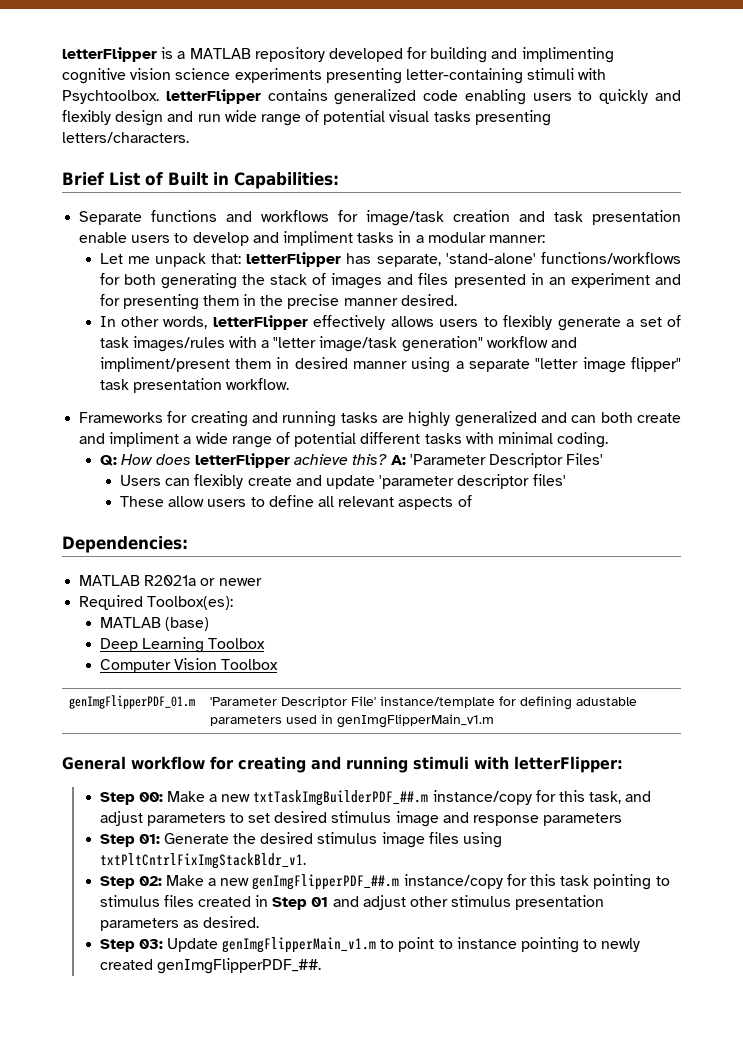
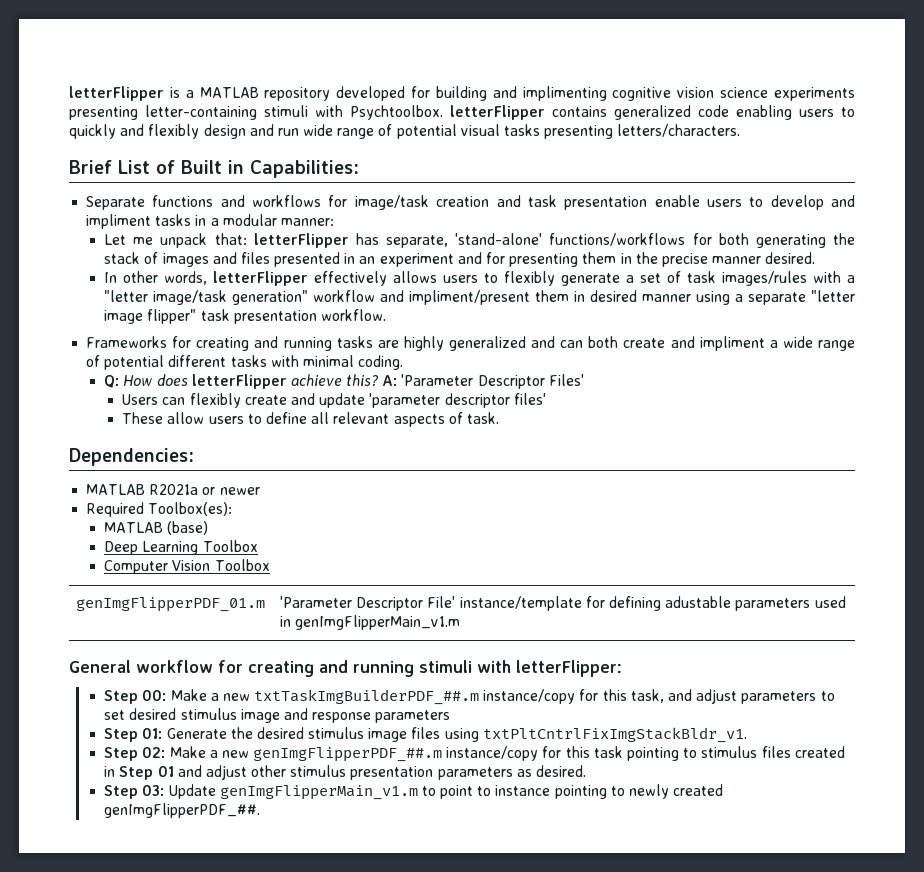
- These allow users to define all relevant aspects of
+ These allow users to define all relevant aspects of task.

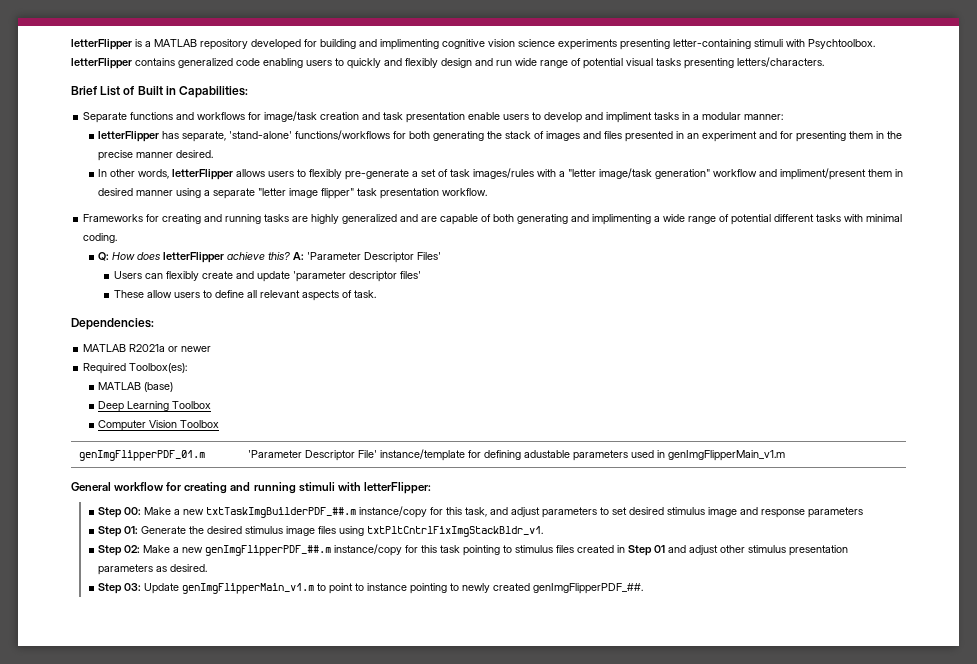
- Let me unpack that: letterFlipper has separate, 'stand-alone' functions/workflows for both generating the stack of images and files presented in an experiment and for presenting them in the precise manner desired.
+ letterFlipper has separate, 'stand-alone' functions/workflows for both generating the stack of images and files presented in an experiment and for presenting them in the precise manner desired.
- In other words, letterFlipper effectively allows users to flexibly generate a set of task images/rules with a "letter image/task generation" workflow and impliment/present them in desired manner using a separate "letter image flipper" task presentation workflow.
+ In other words, letterFlipper allows users to flexibly pre-generate a set of task images/rules with a "letter image/task generation" workflow and impliment/present them in desired manner using a separate "letter image flipper" task presentation workflow.
- Frameworks for creating and running tasks are highly generalized and can both create and impliment a wide range of potential different tasks with minimal coding.
+ Frameworks for creating and running tasks are highly generalized and are capable of both generating and implimenting a wide range of potential different tasks with minimal coding.

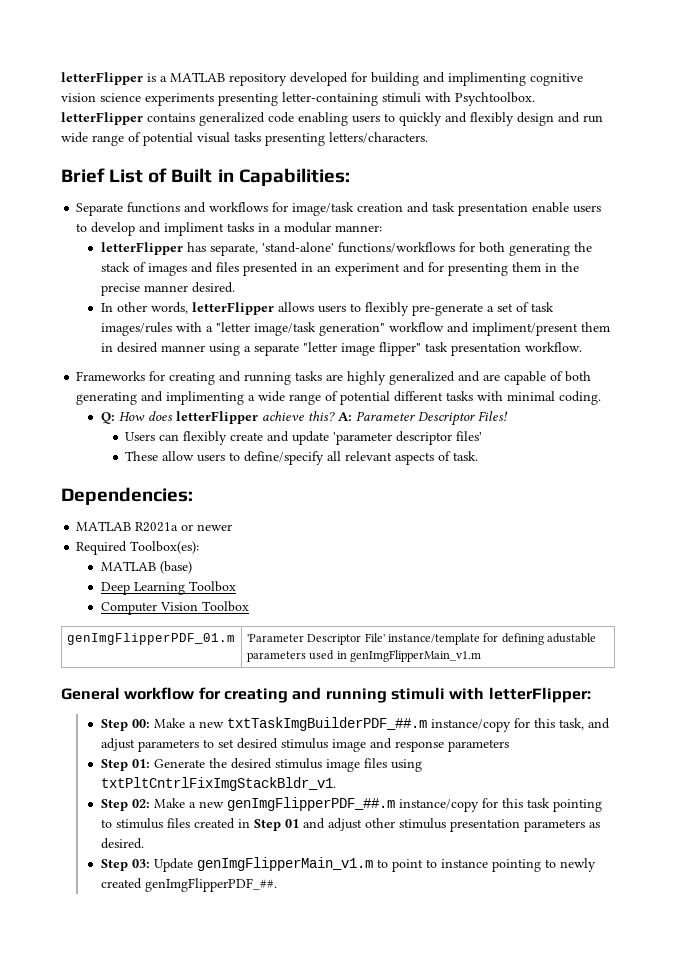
- A: 'Parameter Descriptor Files'
+ A: Parameter Descriptor Files!
- These allow users to define all relevant aspects of task.
+ These allow users to define/specify all relevant aspects of task.

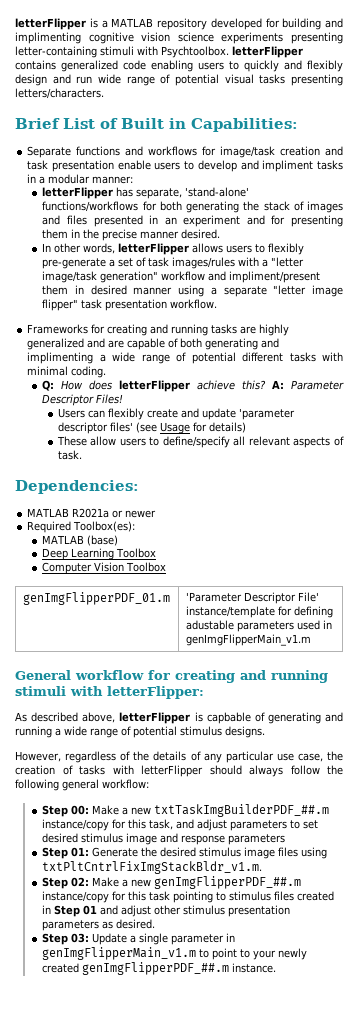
- Users can flexibly create and update 'parameter descriptor files'
+ Users can flexibly create and update 'parameter descriptor files' (see Usage for details)
+ As described above, letterFlipper is capbable of generating and running a wide range of potential stimulus designs.
+ However, regardless of the details of any particular use case, the creation of tasks with letterFlipper should always follow the following general workflow:
- Step 01: Generate the desired stimulus image files using txtPltCntrlFixImgStackBldr_v1.
+ Step 01: Generate the desired stimulus image files using txtPltCntrlFixImgStackBldr_v1.m.
- Step 03: Update genImgFlipperMain_v1.m to point to instance pointing to newly created genImgFlipperPDF_##.
+ Step 03: Update a single parameter in genImgFlipperMain_v1.m to point to your newly created genImgFlipperPDF_##.m instance.

